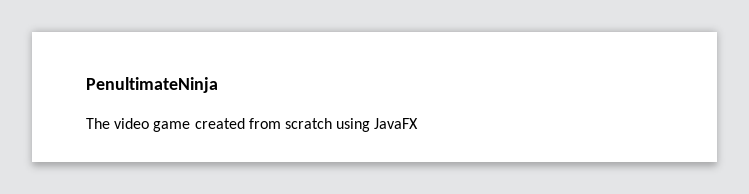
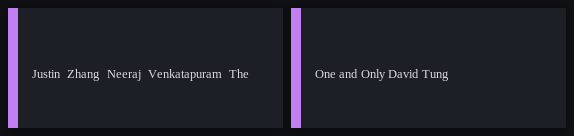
- PenultimateNinja
- The video game created from scratch using JavaFX
+ Justin Zhang Neeraj Venkatapuram The One and Only David Tung

